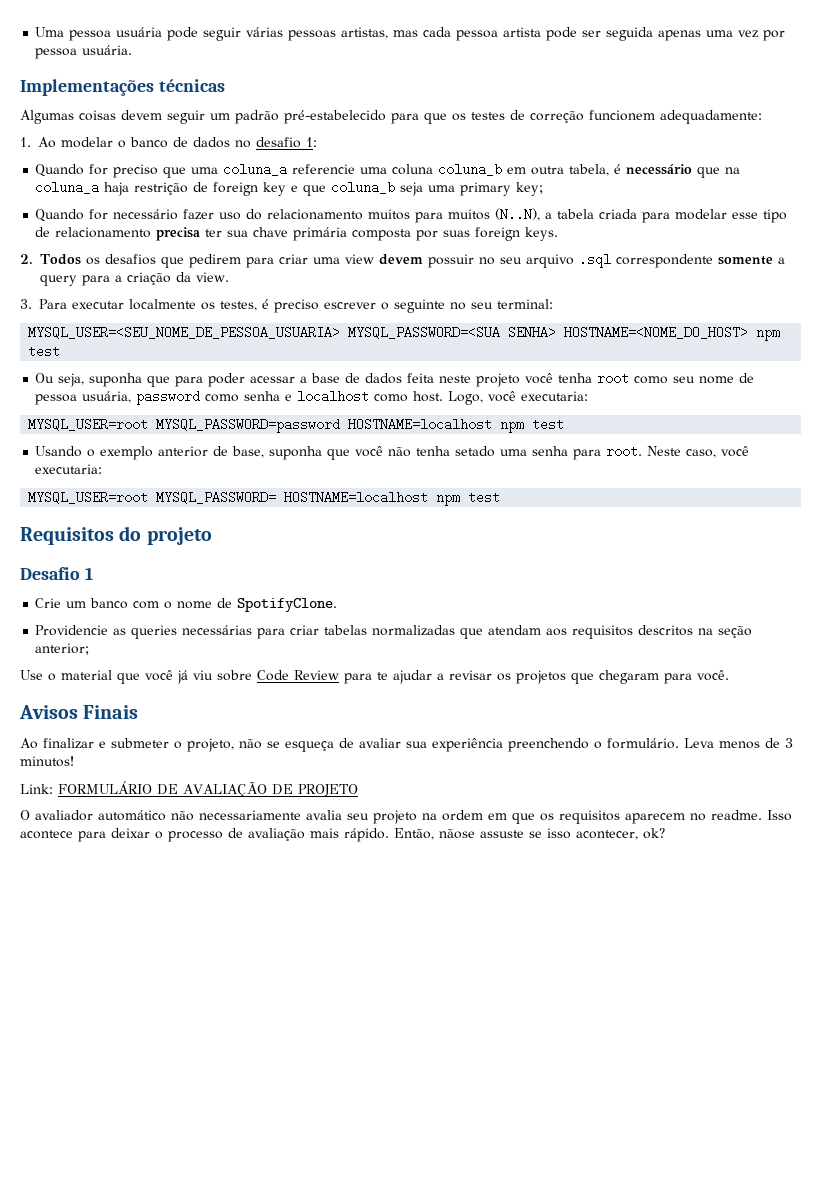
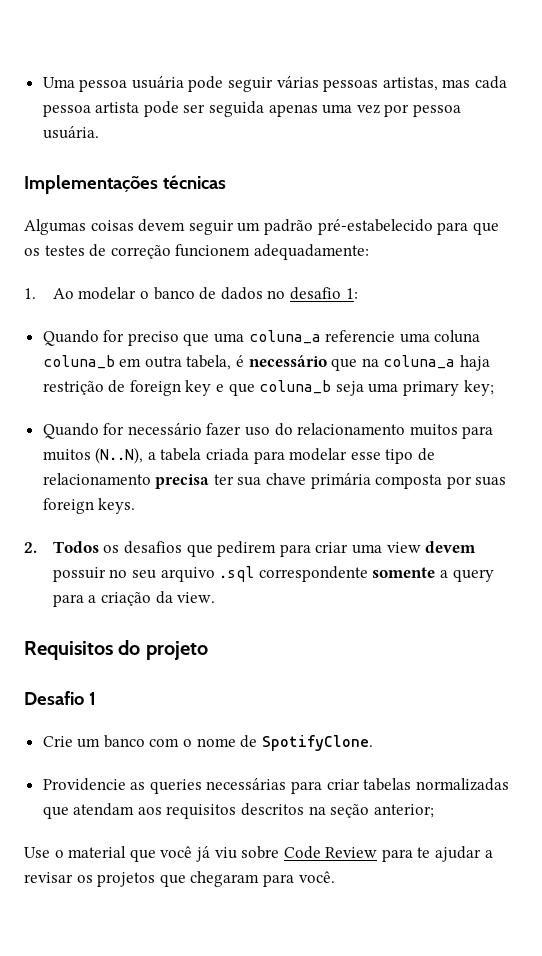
- 3. Para executar localmente os testes, é preciso escrever o seguinte no seu terminal:
- MYSQL_USER=<SEU_NOME_DE_PESSOA_USUARIA> MYSQL_PASSWORD=<SUA SENHA> HOSTNAME=<NOME_DO_HOST> npm test
- Ou seja, suponha que para poder acessar a base de dados feita neste projeto você tenha root como seu nome de pessoa usuária, password como senha e localhost como host. Logo, você executaria:
- MYSQL_USER=root MYSQL_PASSWORD=password HOSTNAME=localhost npm test
- Usando o exemplo anterior de base, suponha que você não tenha setado uma senha para root. Neste caso, você executaria:
- MYSQL_USER=root MYSQL_PASSWORD= HOSTNAME=localhost npm test
- Avisos Finais
- Ao finalizar e submeter o projeto, não se esqueça de avaliar sua experiência preenchendo o formulário. Leva menos de 3 minutos!
- Link: FORMULÁRIO DE AVALIAÇÃO DE PROJETO
- O avaliador automático não necessariamente avalia seu projeto na ordem em que os requisitos aparecem no readme. Isso acontece para deixar o processo de avaliação mais rápido. Então, nãose assuste se isso acontecer, ok?

